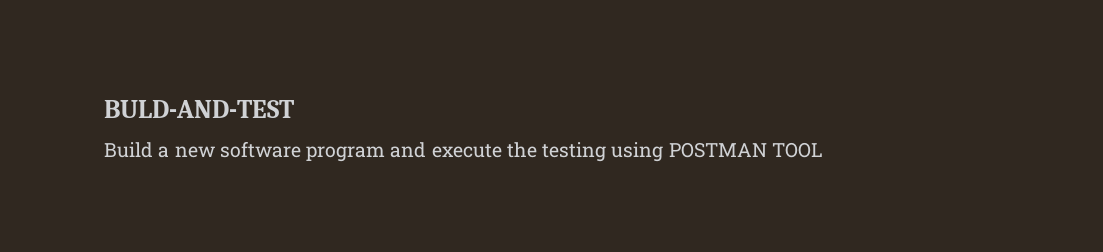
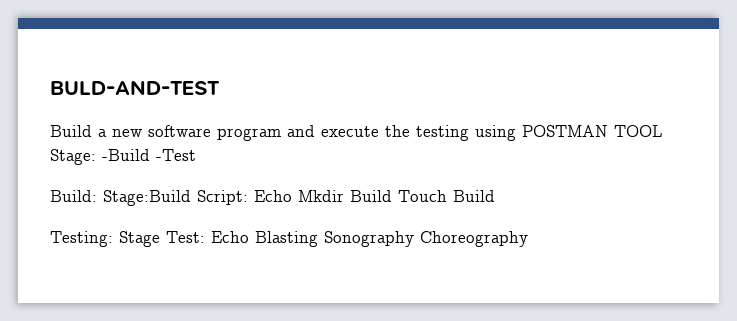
- Build a new software program and execute the testing using POSTMAN TOOL
+ Build a new software program and execute the testing using POSTMAN TOOL Stage: -Build -Test
+ Build: Stage:Build Script: Echo Mkdir Build Touch Build
+ Testing: Stage Test: Echo Blasting Sonography Choreography

